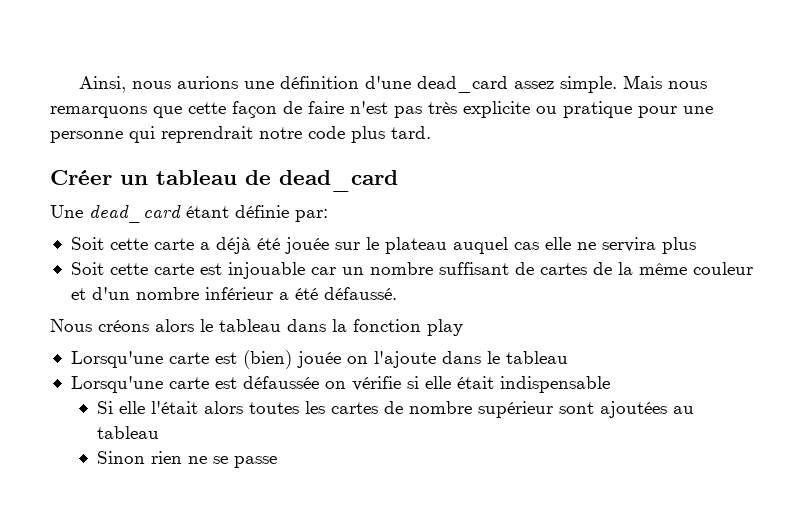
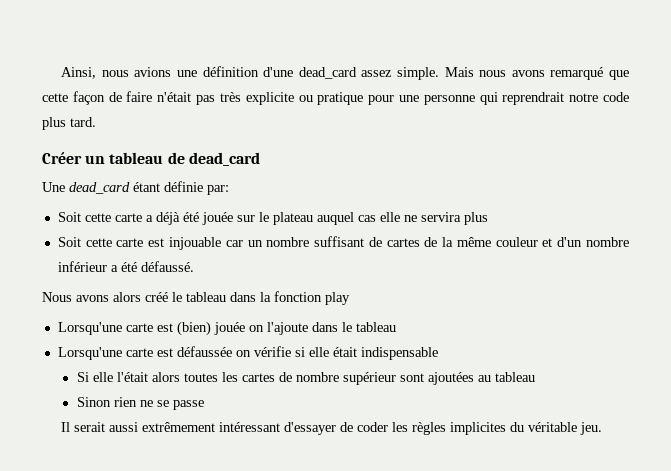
- Ainsi, nous aurions une définition d'une dead_card assez simple.
+ Ainsi, nous avions une définition d'une dead_card assez simple.
- Mais nous remarquons que cette façon de faire n'est pas très explicite ou pratique pour une personne qui reprendrait notre code plus tard.
+ Mais nous avons remarqué que cette façon de faire n'était pas très explicite ou pratique pour une personne qui reprendrait notre code plus tard.
- Nous créons alors le tableau dans la fonction play
+ Nous avons alors créé le tableau dans la fonction play
+ Il serait aussi extrêmement intéressant d'essayer de coder les règles implicites du véritable jeu.

